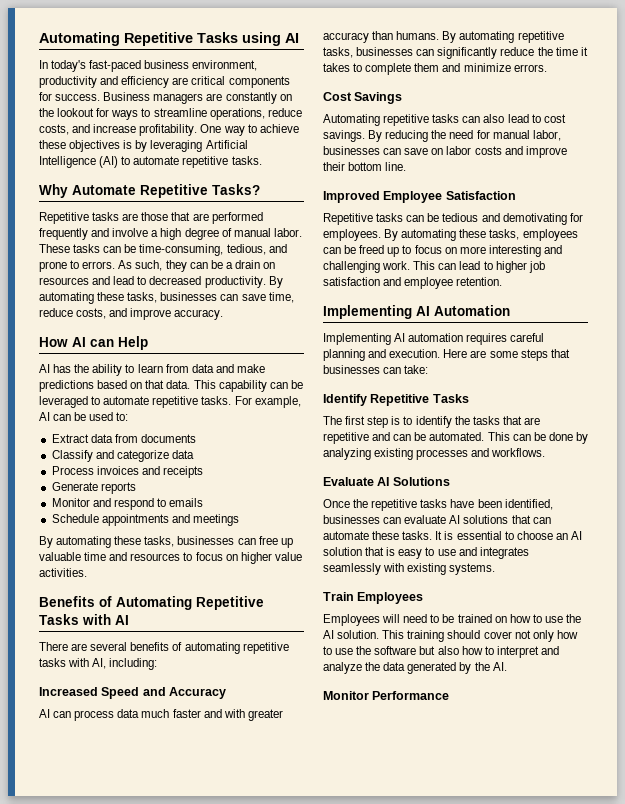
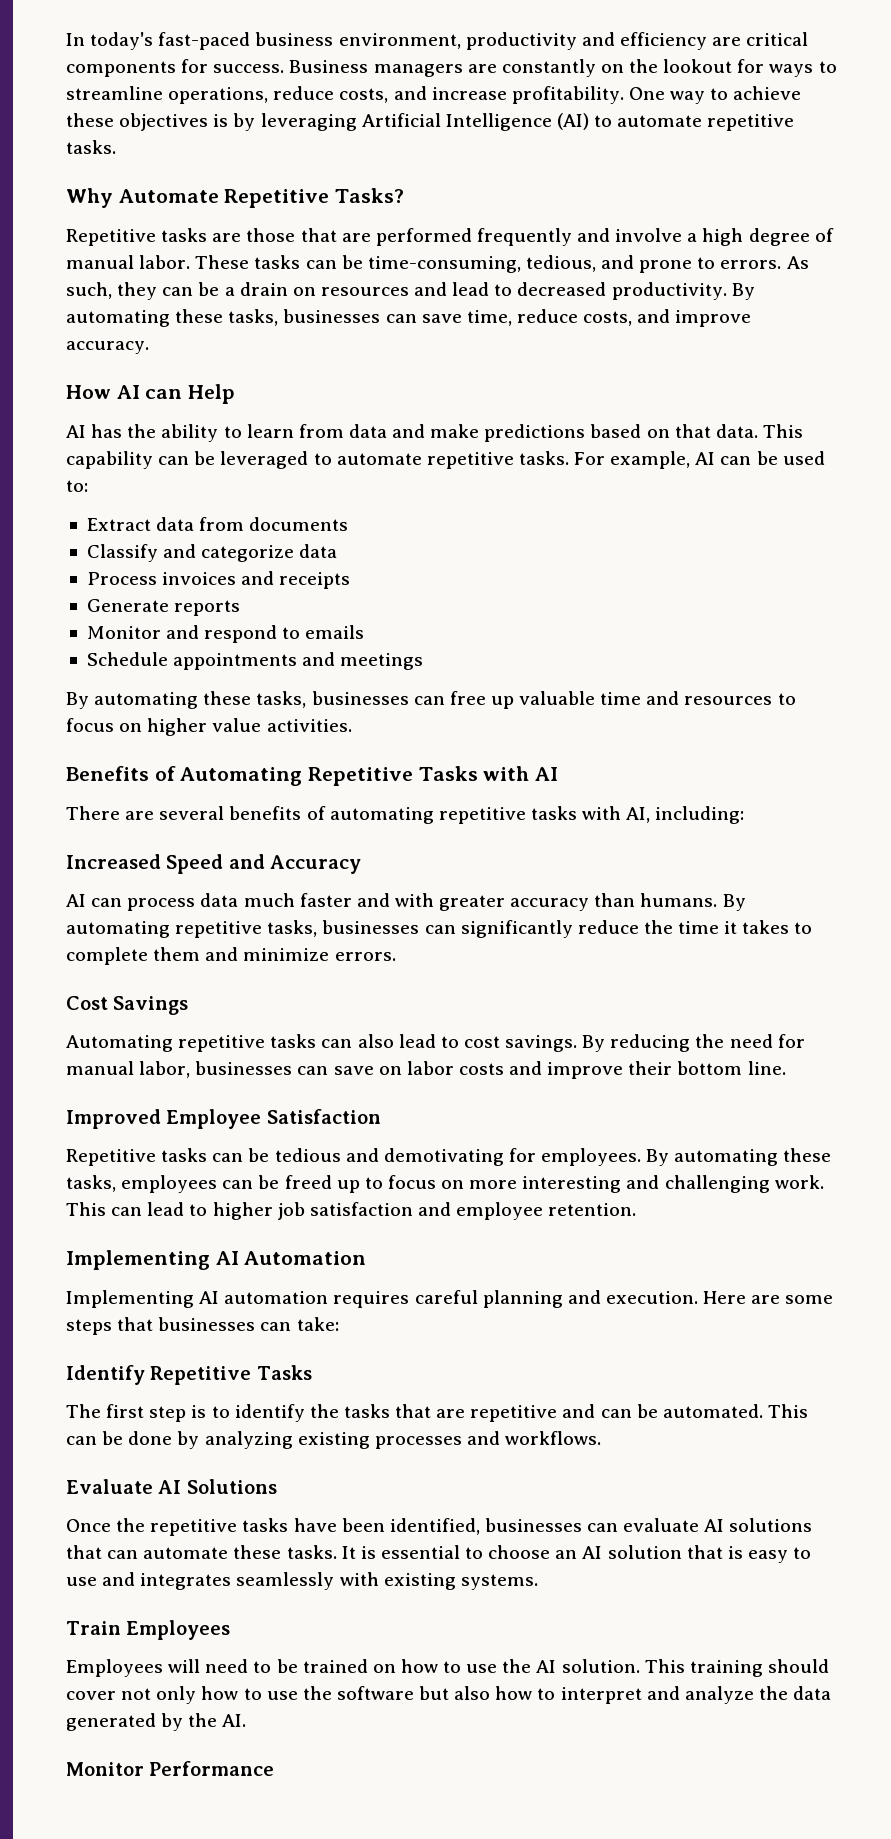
- Automating Repetitive Tasks using AI

